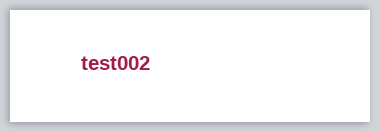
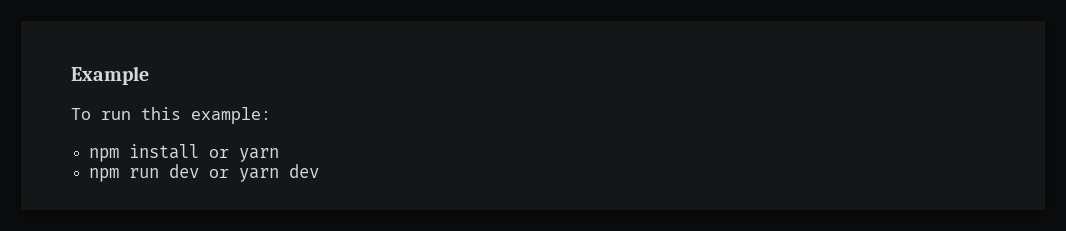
- test002
+ Example
+ To run this example:
+ npm install or yarn
+ npm run dev or yarn dev

